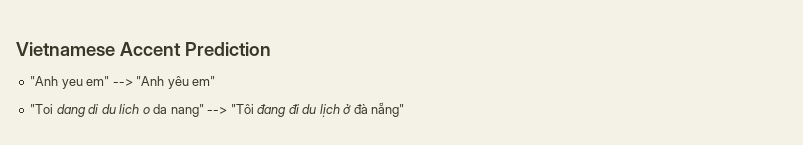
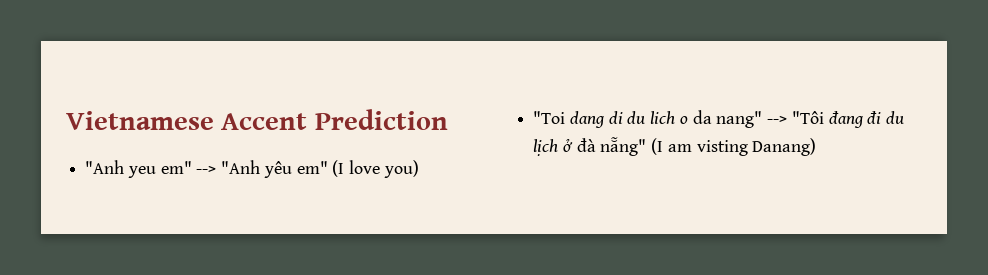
- "Anh yeu em" --> "Anh yêu em"
+ "Anh yeu em" --> "Anh yêu em" (I love you)
- "Toi dang di du lich o da nang" --> "Tôi đang đi du lịch ở đà nẵng"
+ "Toi dang di du lich o da nang" --> "Tôi đang đi du lịch ở đà nẵng" (I am visting Danang)

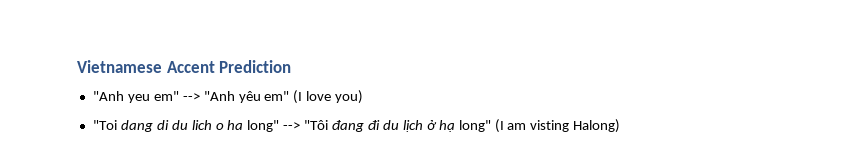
- "Toi dang di du lich o da nang" --> "Tôi đang đi du lịch ở đà nẵng" (I am visting Danang)
+ "Toi dang di du lich o ha long" --> "Tôi đang đi du lịch ở hạ long" (I am visting Halong)

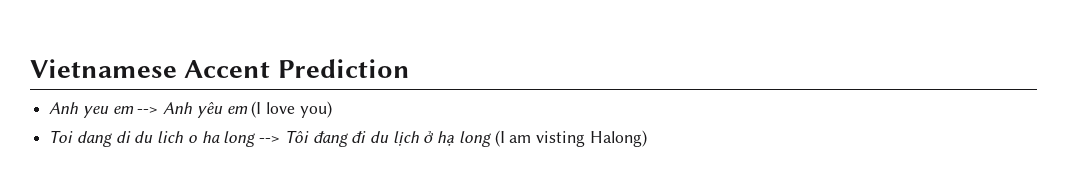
- "Anh yeu em" --> "Anh yêu em" (I love you)
+ Anh yeu em --> Anh yêu em (I love you)
- "Toi dang di du lich o ha long" --> "Tôi đang đi du lịch ở hạ long" (I am visting Halong)
+ Toi dang di du lich o ha long --> Tôi đang đi du lịch ở hạ long (I am visting Halong)

